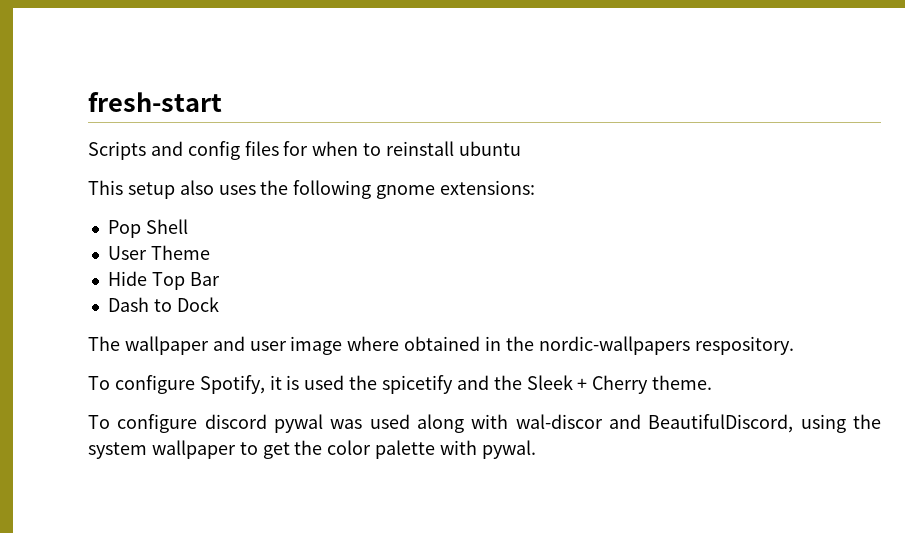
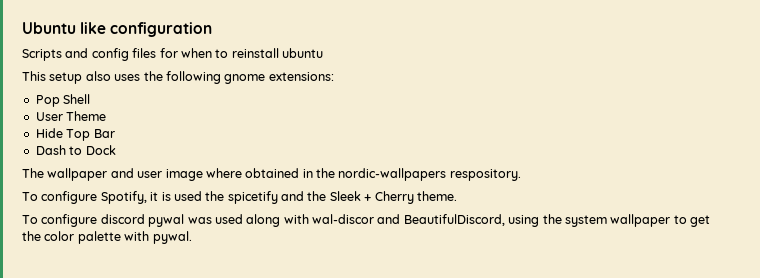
- fresh-start
+ Ubuntu like configuration

